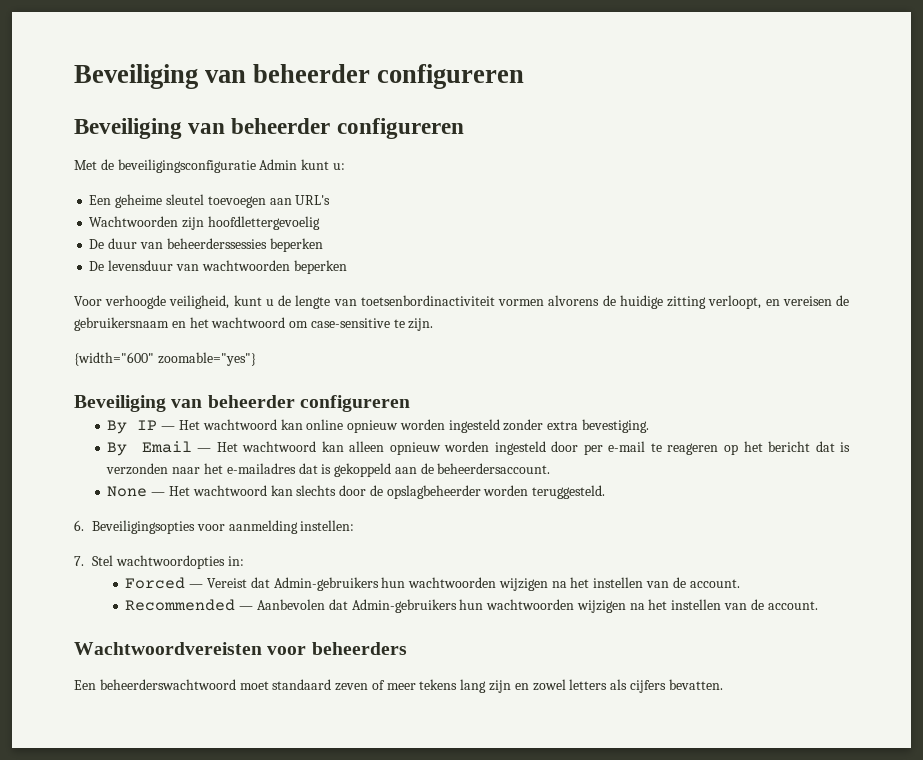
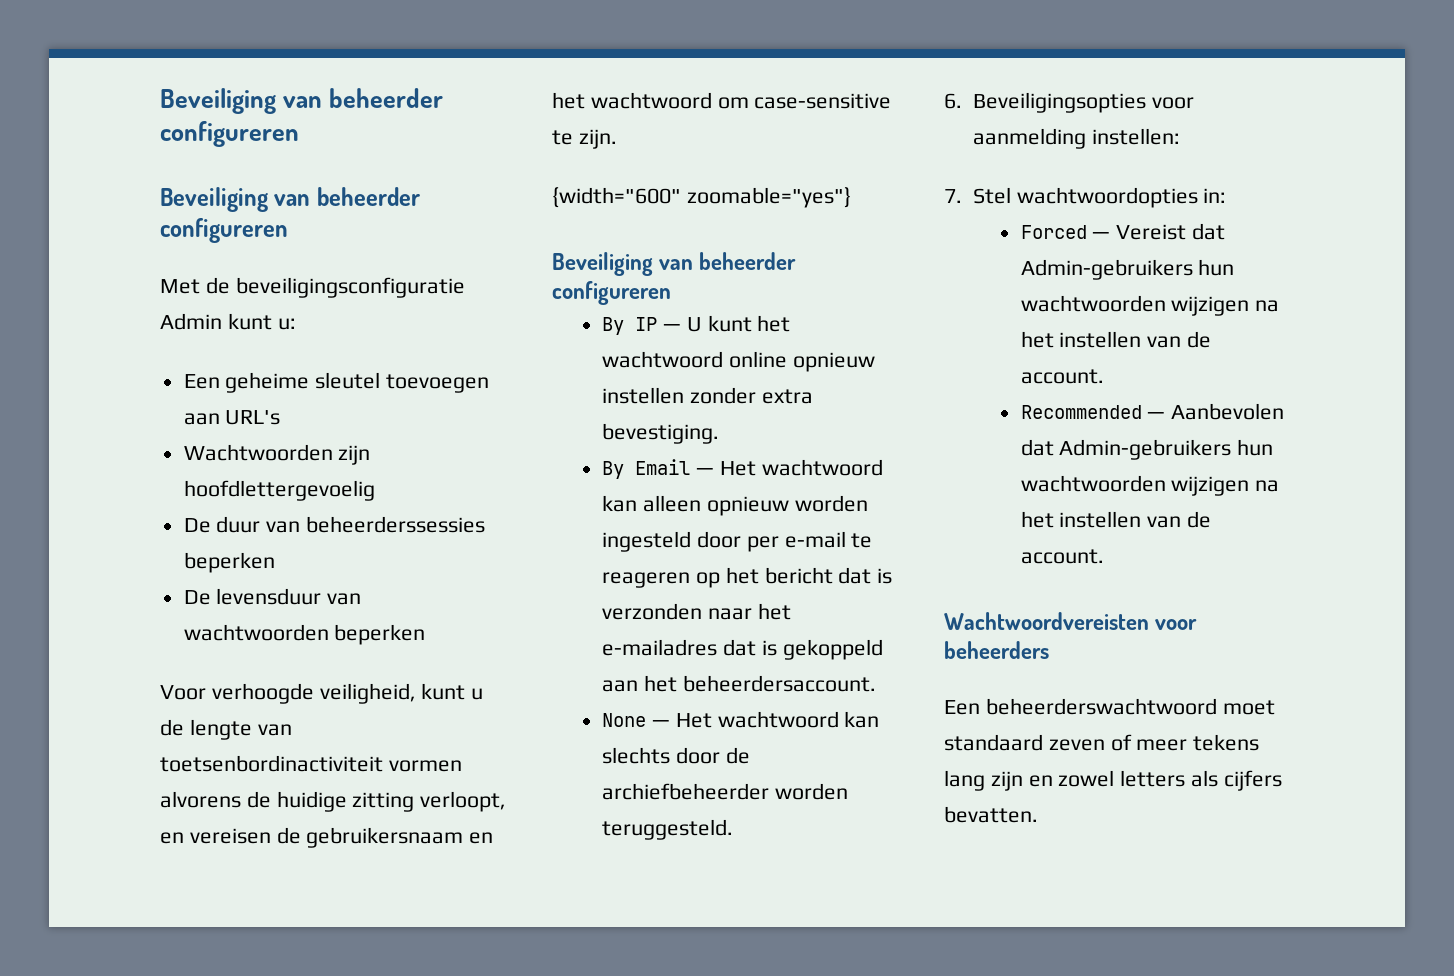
- By IP — Het wachtwoord kan online opnieuw worden ingesteld zonder extra bevestiging.
+ By IP — U kunt het wachtwoord online opnieuw instellen zonder extra bevestiging.
- By Email — Het wachtwoord kan alleen opnieuw worden ingesteld door per e-mail te reageren op het bericht dat is verzonden naar het e-mailadres dat is gekoppeld aan de beheerdersaccount.
+ By Email — Het wachtwoord kan alleen opnieuw worden ingesteld door per e-mail te reageren op het bericht dat is verzonden naar het e-mailadres dat is gekoppeld aan het beheerdersaccount.
- None — Het wachtwoord kan slechts door de opslagbeheerder worden teruggesteld.
+ None — Het wachtwoord kan slechts door de archiefbeheerder worden teruggesteld.

